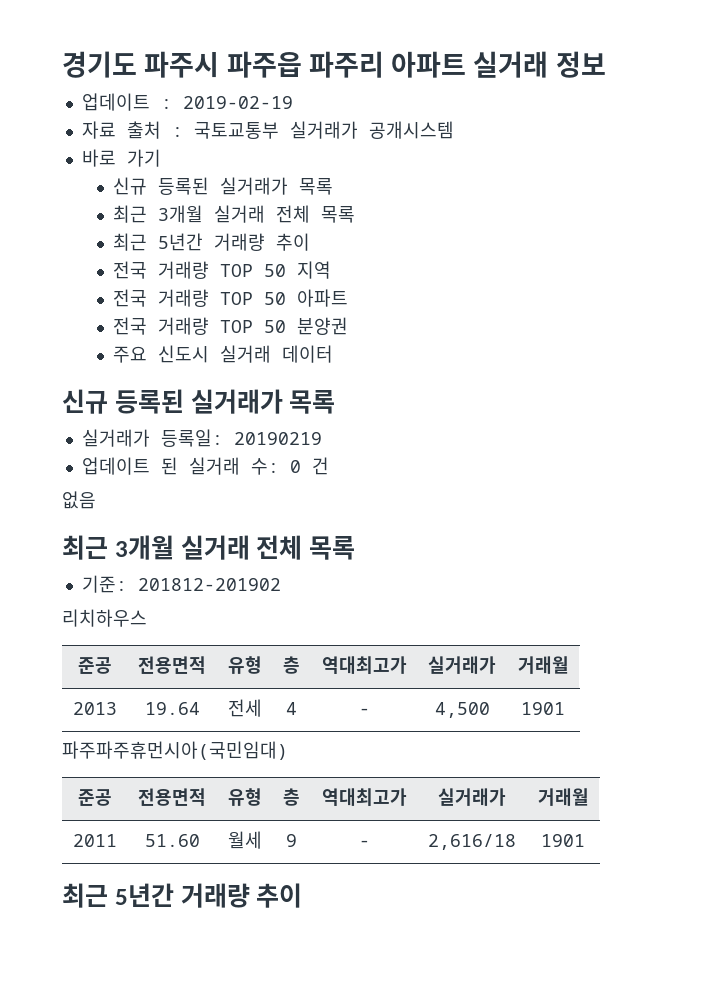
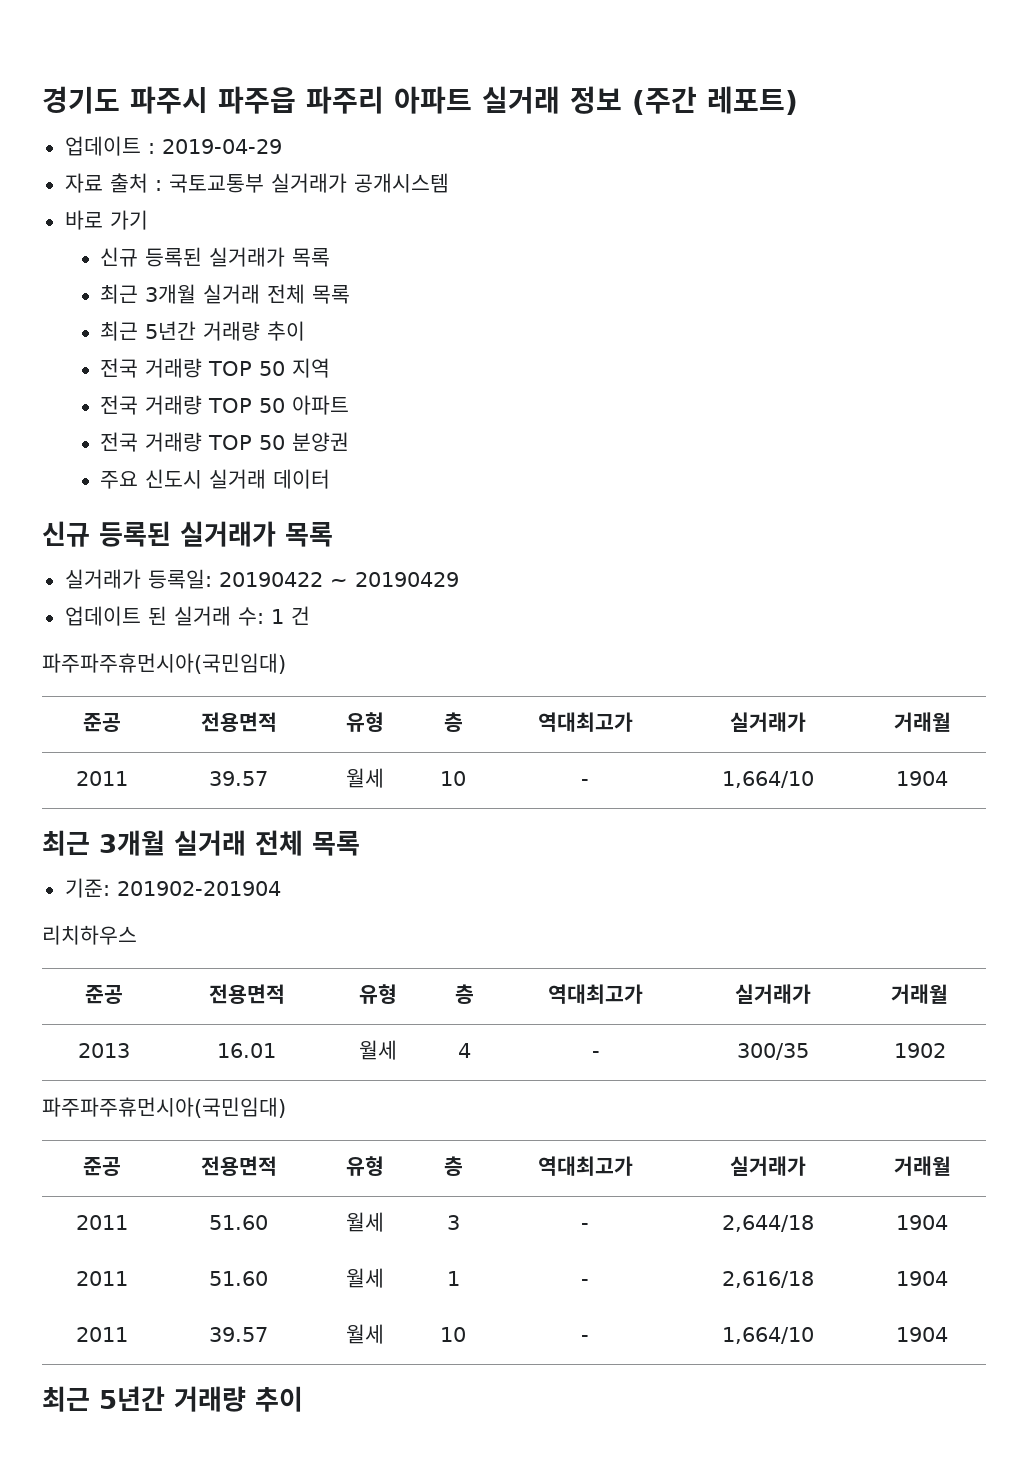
- 경기도 파주시 파주읍 파주리 아파트 실거래 정보
+ 경기도 파주시 파주읍 파주리 아파트 실거래 정보 (주간 레포트)
- 업데이트 : 2019-02-19
+ 업데이트 : 2019-04-29
- 실거래가 등록일: 20190219
+ 실거래가 등록일: 20190422 ~ 20190429
- 업데이트 된 실거래 수: 0 건
- 없음
+ 업데이트 된 실거래 수: 1 건
+ 파주파주휴먼시아(국민임대)
+ 준공 | 전용면적 | 유형 | 층 | 역대최고가 | 실거래가 | 거래월
+ 2011 | 39.57 | 월세 | 10 | - | 1,664/10 | 1904
- 기준: 201812-201902
+ 기준: 201902-201904
- 2013 | 19.64 | 전세 | 4 | - | 4,500 | 1901
+ 2013 | 16.01 | 월세 | 4 | - | 300/35 | 1902
- 2011 | 51.60 | 월세 | 9 | - | 2,616/18 | 1901
+ 2011 | 51.60 | 월세 | 3 | - | 2,644/18 | 1904
+ 2011 | 51.60 | 월세 | 1 | - | 2,616/18 | 1904
+ 2011 | 39.57 | 월세 | 10 | - | 1,664/10 | 1904

